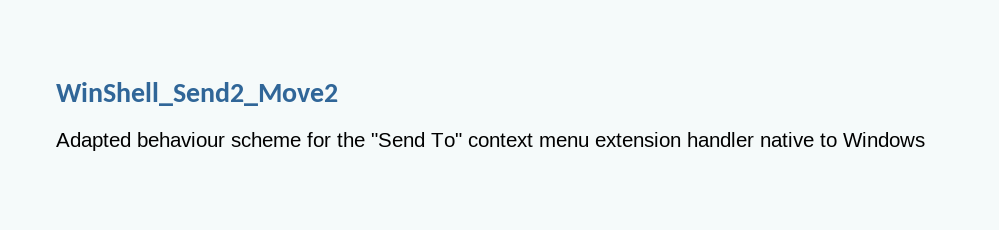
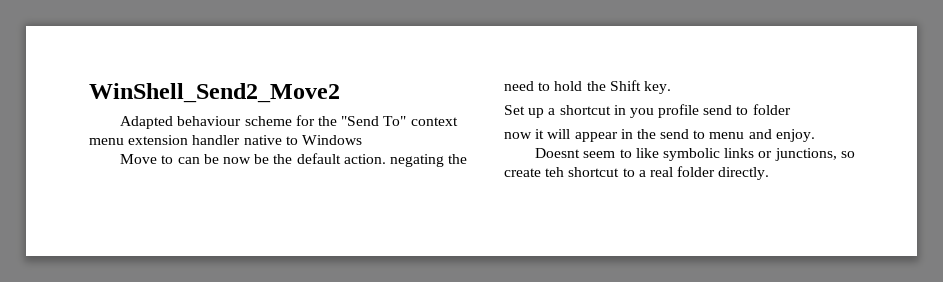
+ Move to can be now be the default action. negating the need to hold the Shift key.
+ Set up a shortcut in you profile send to folder
+ now it will appear in the send to menu and enjoy.
+ Doesnt seem to like symbolic links or junctions, so create teh shortcut to a real folder directly.

